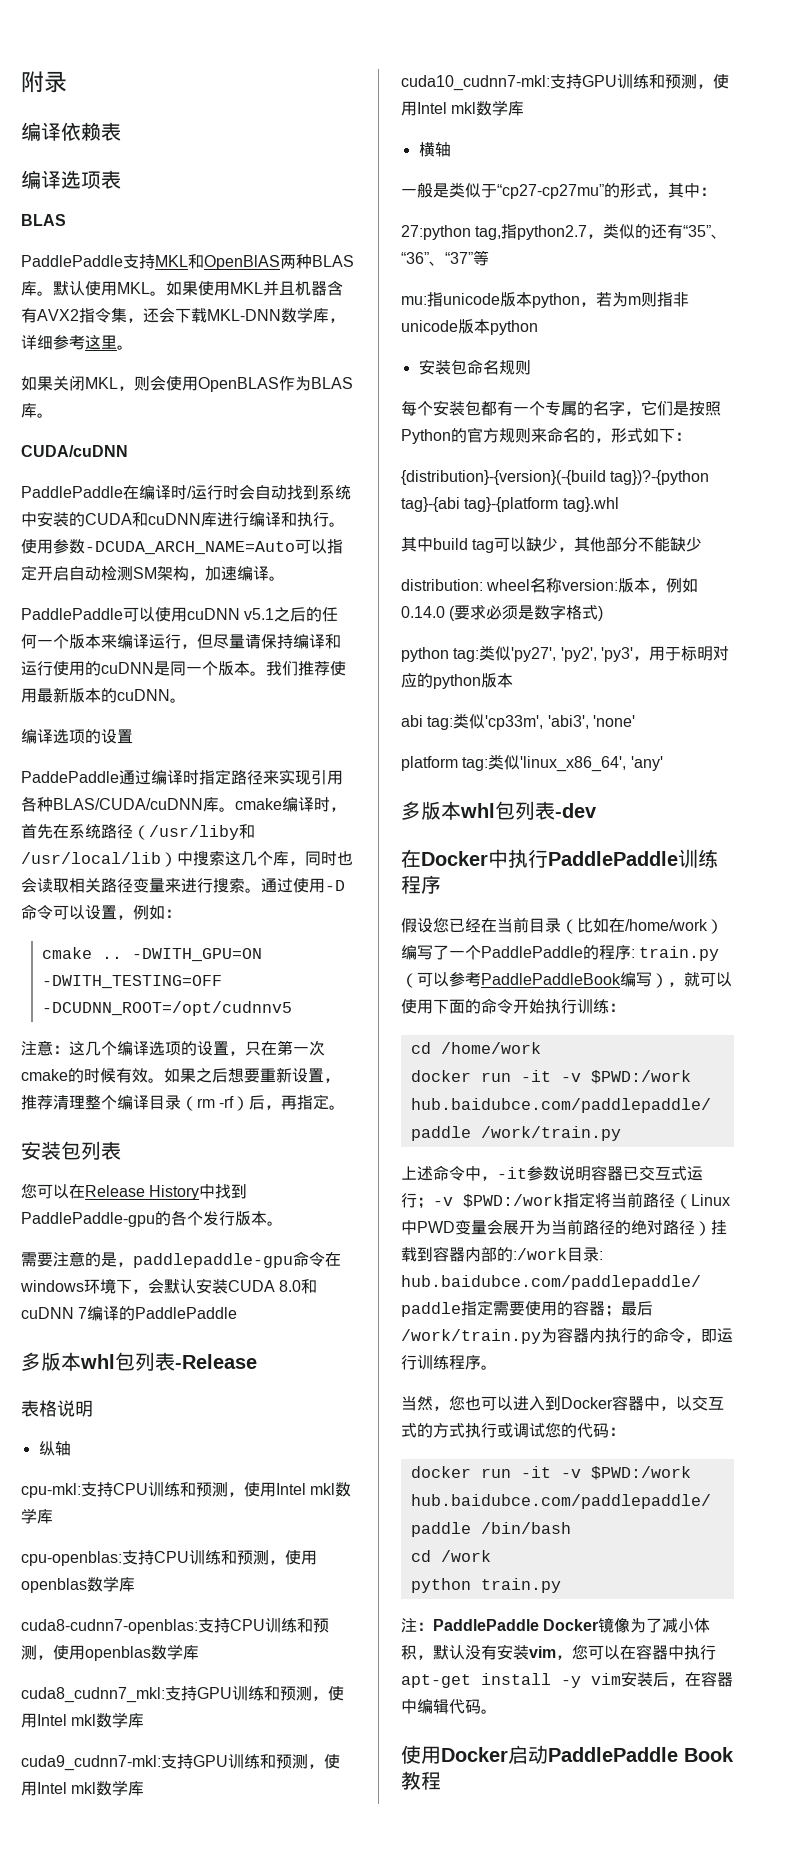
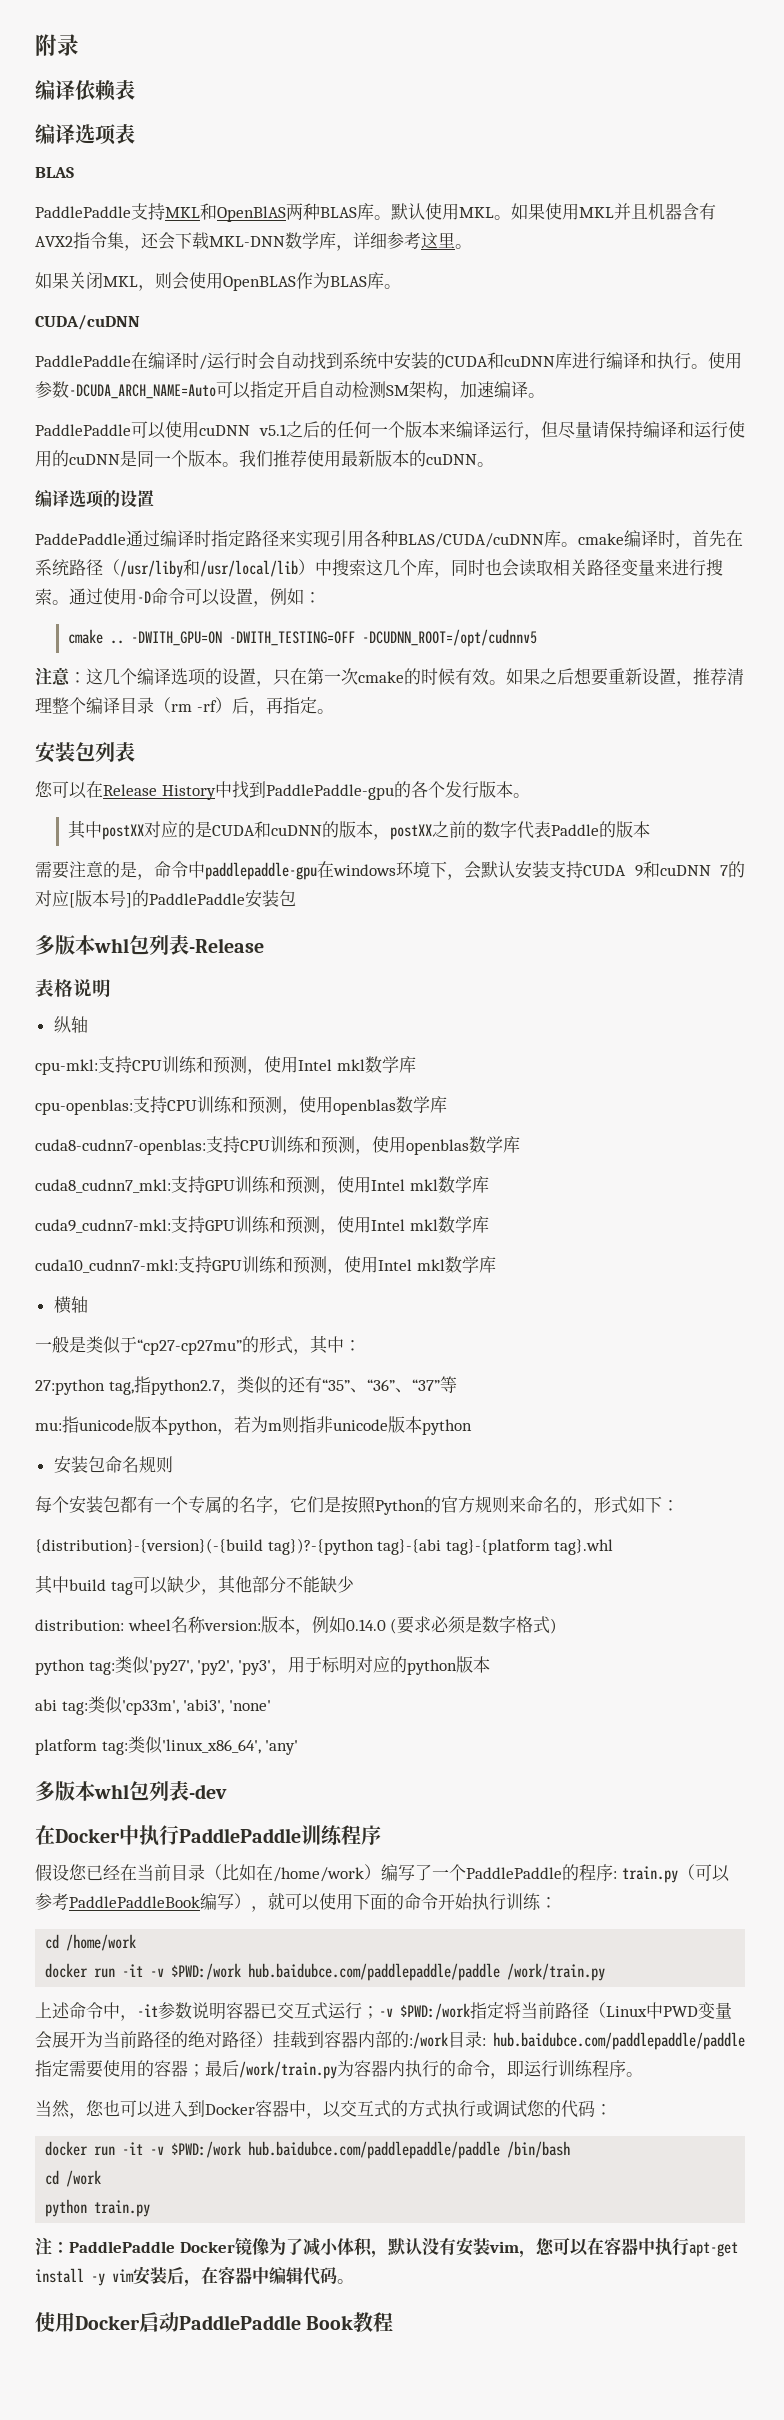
+ 其中postXX对应的是CUDA和cuDNN的版本，postXX之前的数字代表Paddle的版本
- 需要注意的是，paddlepaddle-gpu命令在windows环境下，会默认安装CUDA 8.0和cuDNN 7编译的PaddlePaddle
+ 需要注意的是，命令中paddlepaddle-gpu在windows环境下，会默认安装支持CUDA 9和cuDNN 7的对应[版本号]的PaddlePaddle安装包

